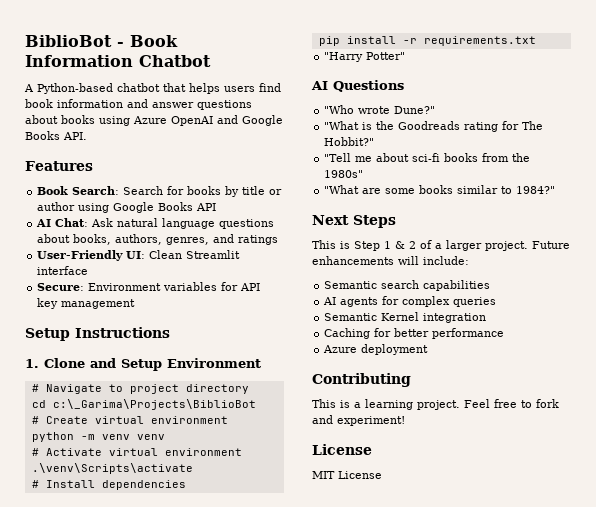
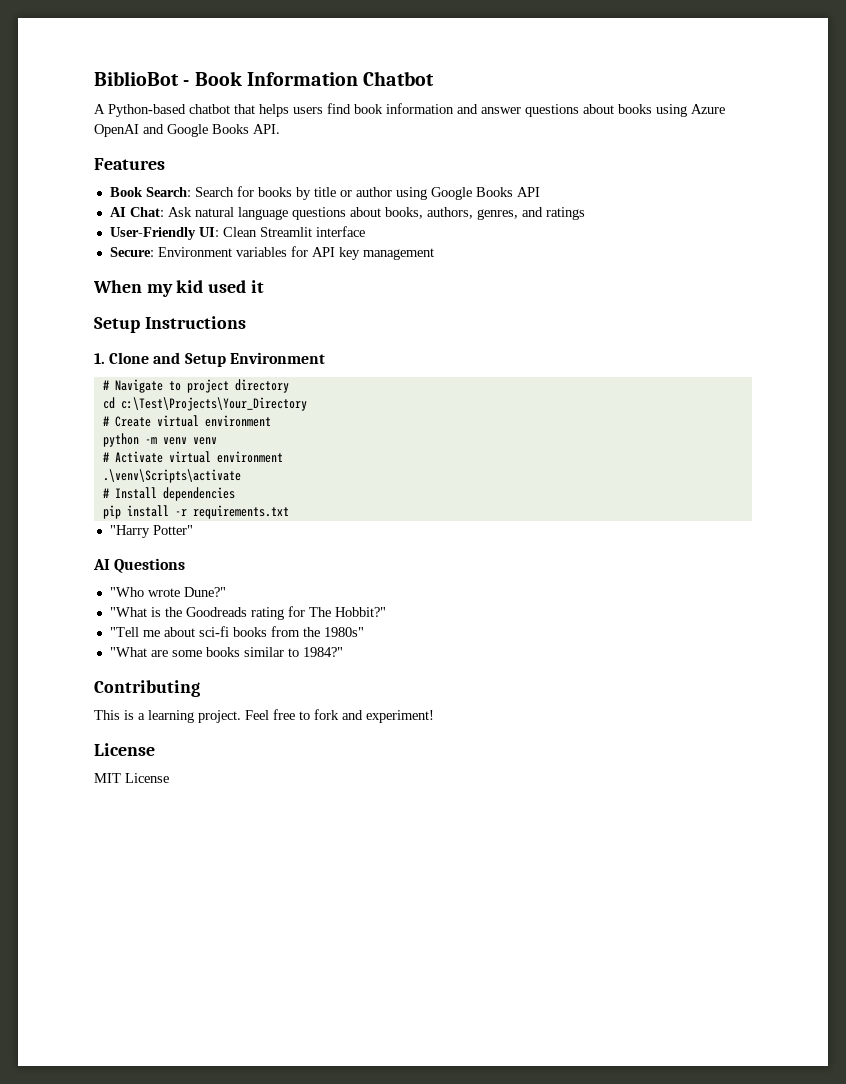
+ When my kid used it
- cd c:\_Garima\Projects\BiblioBot
+ cd c:\Test\Projects\Your_Directory
- Next Steps
- This is Step 1 & 2 of a larger project. Future enhancements will include:
- Semantic search capabilities
- AI agents for complex queries
- Semantic Kernel integration
- Caching for better performance
- Azure deployment

